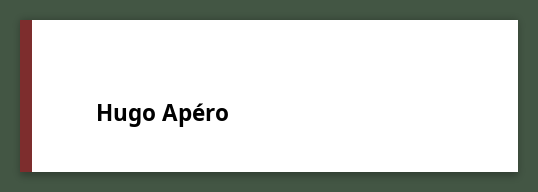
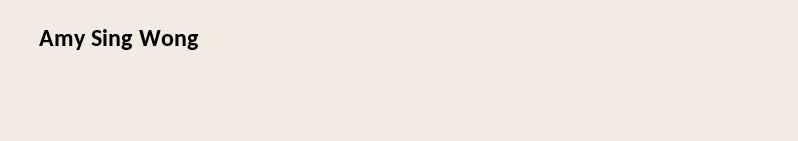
- Hugo Apéro
+ Amy Sing Wong

